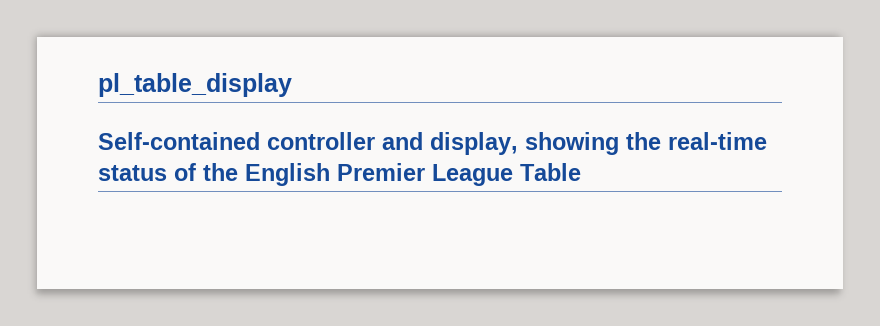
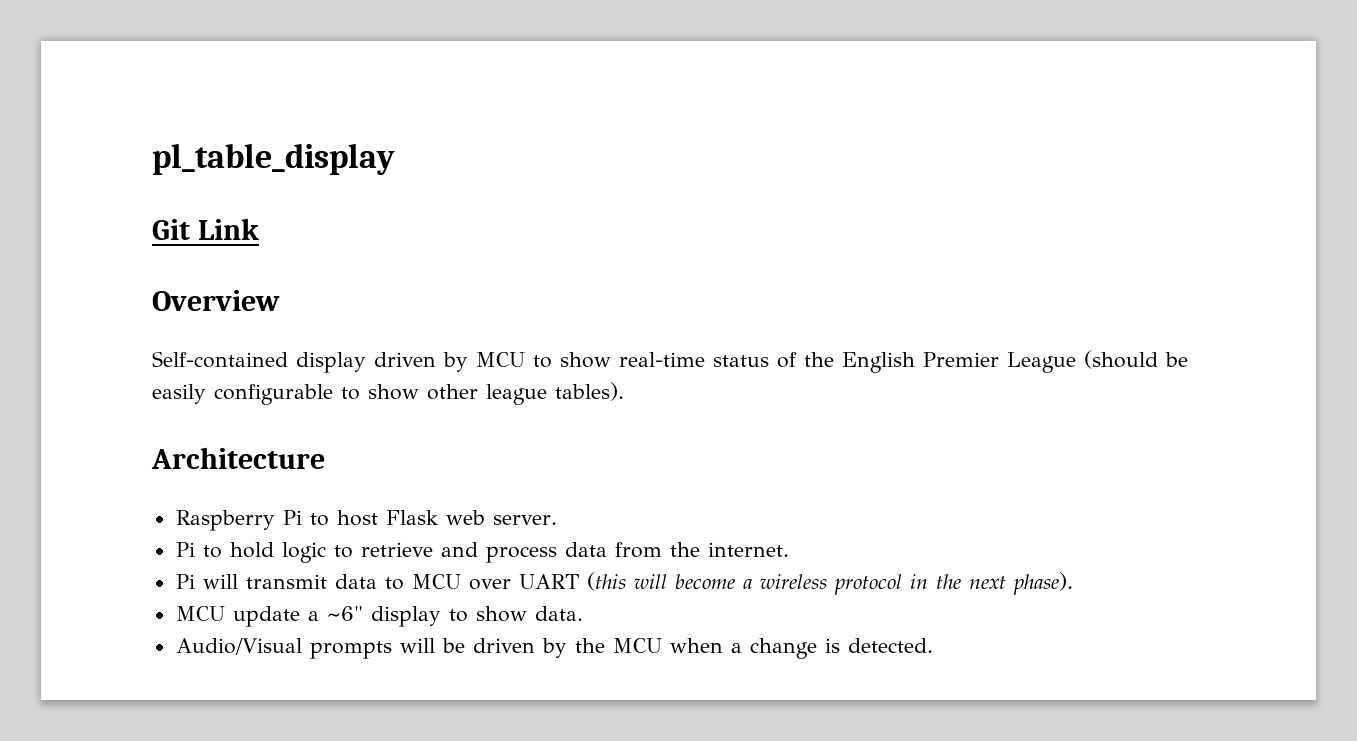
- Self-contained controller and display, showing the real-time status of the English Premier League Table
+ Git Link
+ Overview
+ Self-contained display driven by MCU to show real-time status of the English Premier League (should be easily configurable to show other league tables).
+ Architecture
+ Raspberry Pi to host Flask web server.
+ Pi to hold logic to retrieve and process data from the internet.
+ Pi will transmit data to MCU over UART (this will become a wireless protocol in the next phase).
+ MCU update a ~6" display to show data.
+ Audio/Visual prompts will be driven by the MCU when a change is detected.

